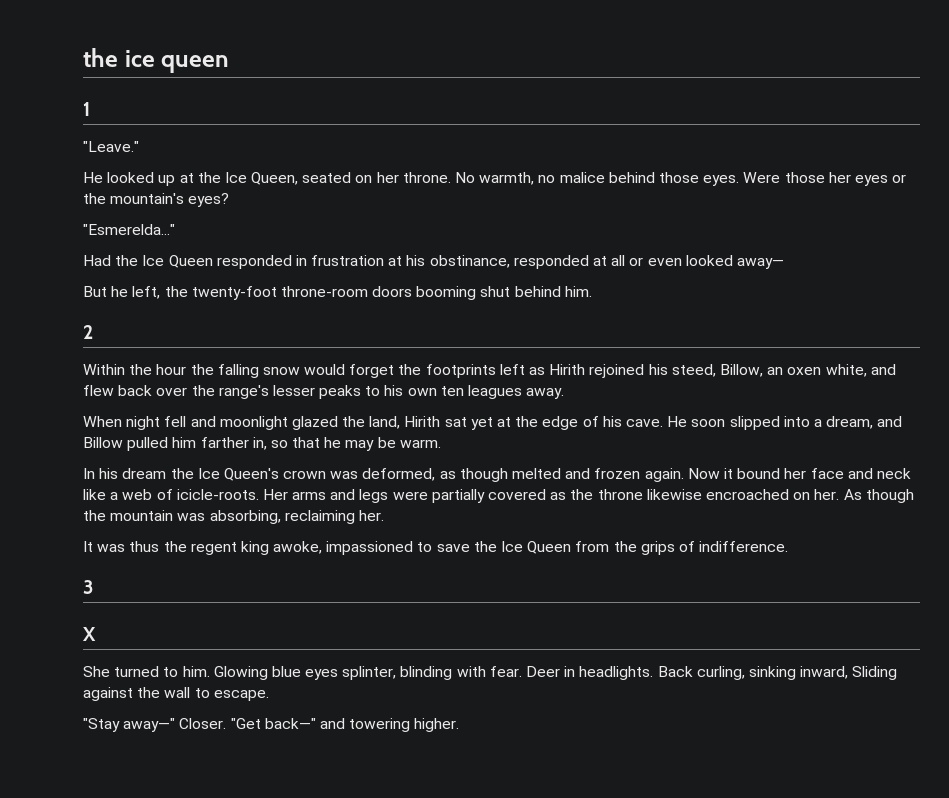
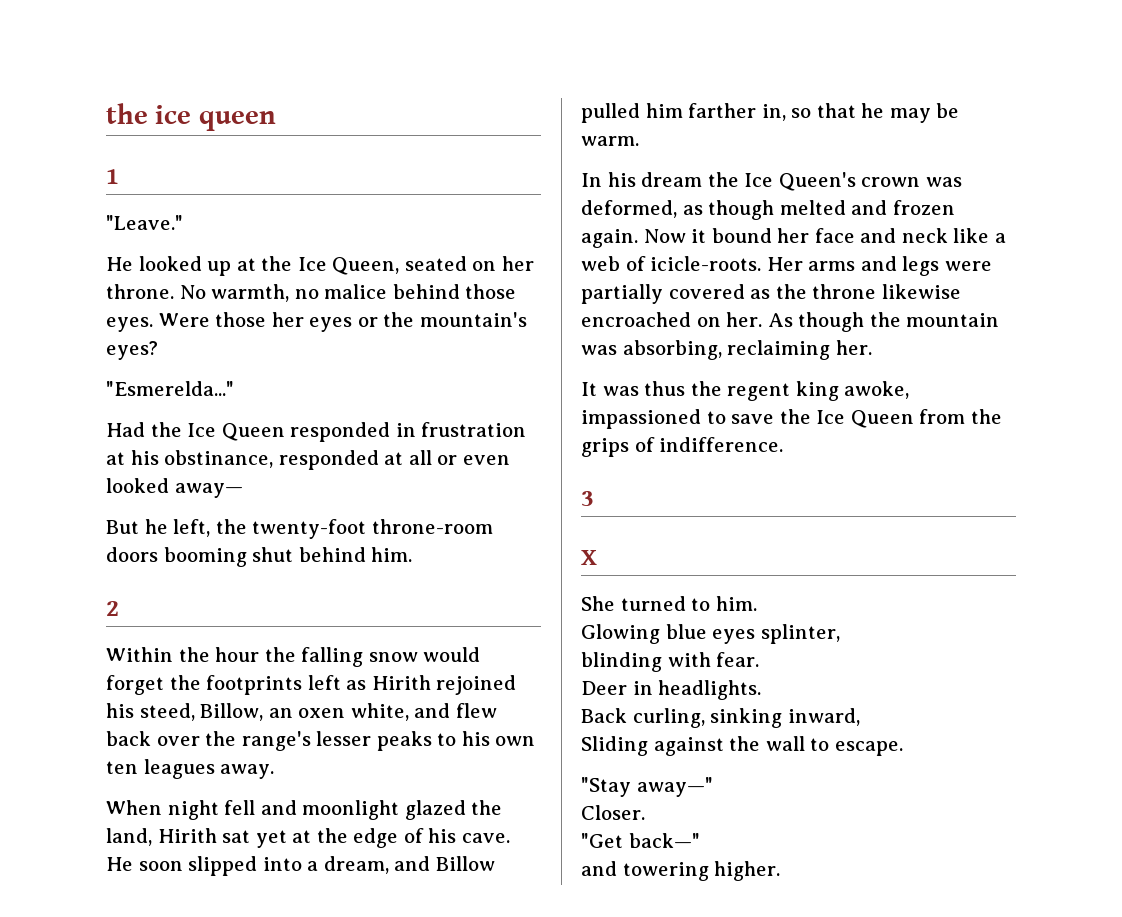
- She turned to him. Glowing blue eyes splinter, blinding with fear. Deer in headlights. Back curling, sinking inward, Sliding against the wall to escape.
+ She turned to him.
+ Glowing blue eyes splinter,
+ blinding with fear.
+ Deer in headlights.
+ Back curling, sinking inward,
+ Sliding against the wall to escape.
- "Stay away—" Closer. "Get back—" and towering higher.
+ "Stay away—"
+ Closer.
+ "Get back—"
+ and towering higher.

